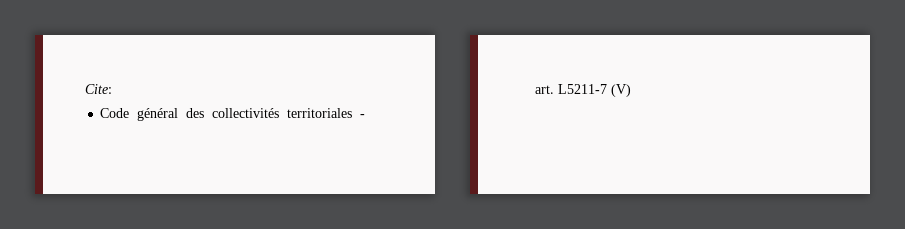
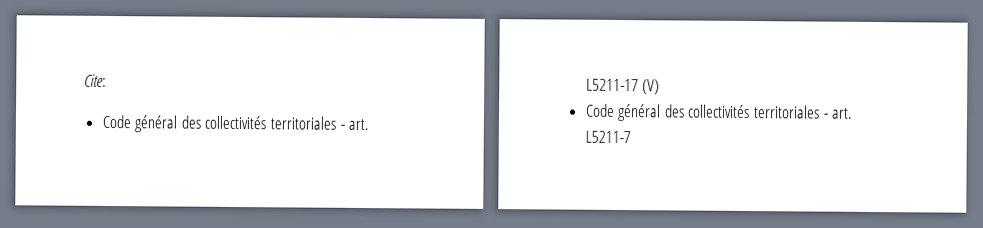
+ Code général des collectivités territoriales - art. L5211-17 (V)
- Code général des collectivités territoriales - art. L5211-7 (V)
+ Code général des collectivités territoriales - art. L5211-7

